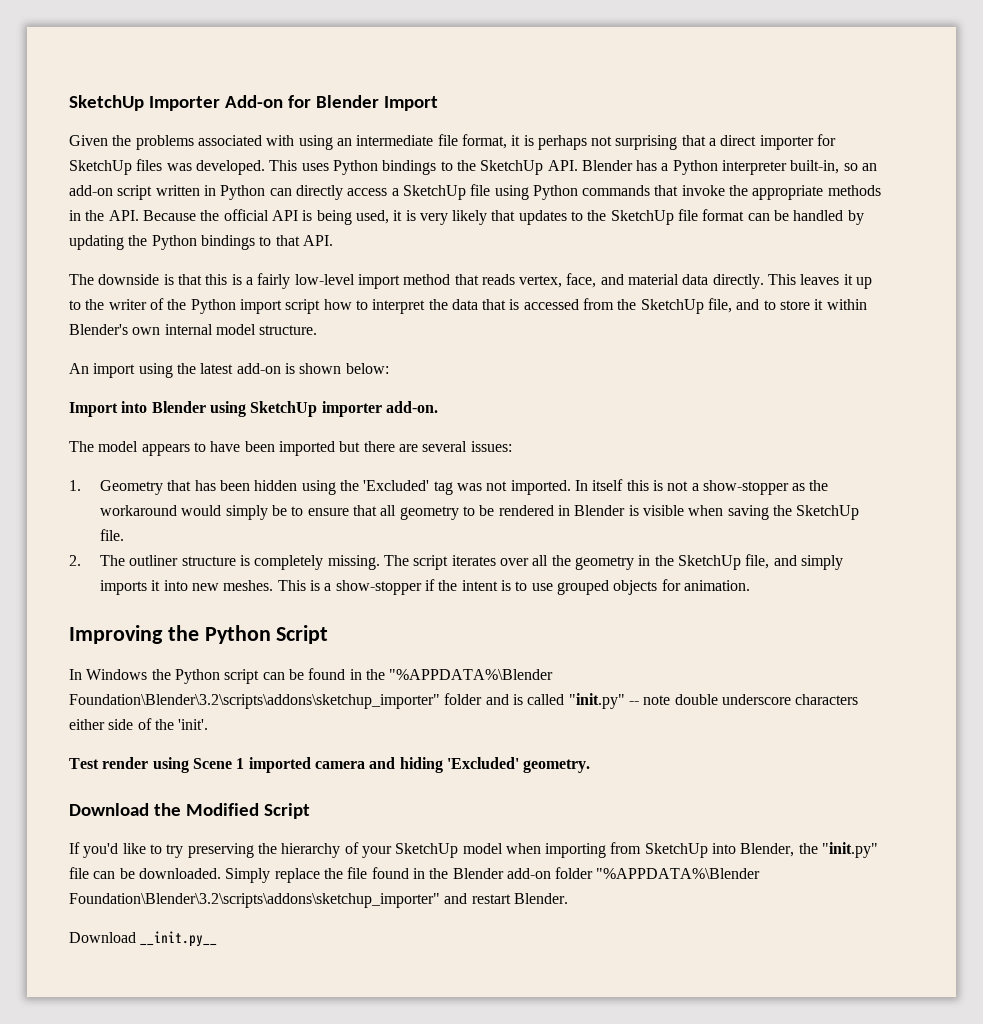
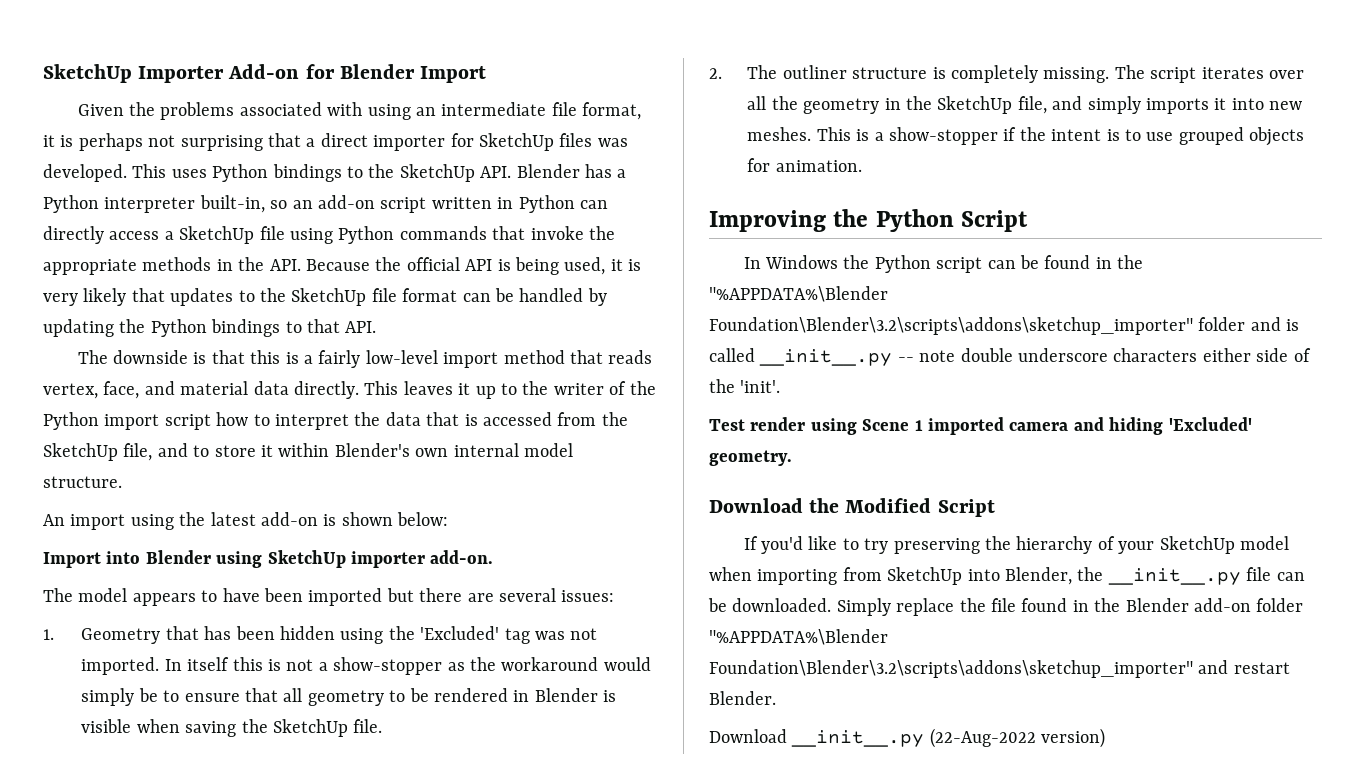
- In Windows the Python script can be found in the "%APPDATA%\Blender Foundation\Blender\3.2\scripts\addons\sketchup_importer" folder and is called "init.py" -- note double underscore characters either side of the 'init'.
+ In Windows the Python script can be found in the "%APPDATA%\Blender Foundation\Blender\3.2\scripts\addons\sketchup_importer" folder and is called __init__.py -- note double underscore characters either side of the 'init'.
- If you'd like to try preserving the hierarchy of your SketchUp model when importing from SketchUp into Blender, the "init.py" file can be downloaded.
+ If you'd like to try preserving the hierarchy of your SketchUp model when importing from SketchUp into Blender, the __init__.py file can be downloaded.
- Download __init.py__
+ Download __init__.py (22-Aug-2022 version)

